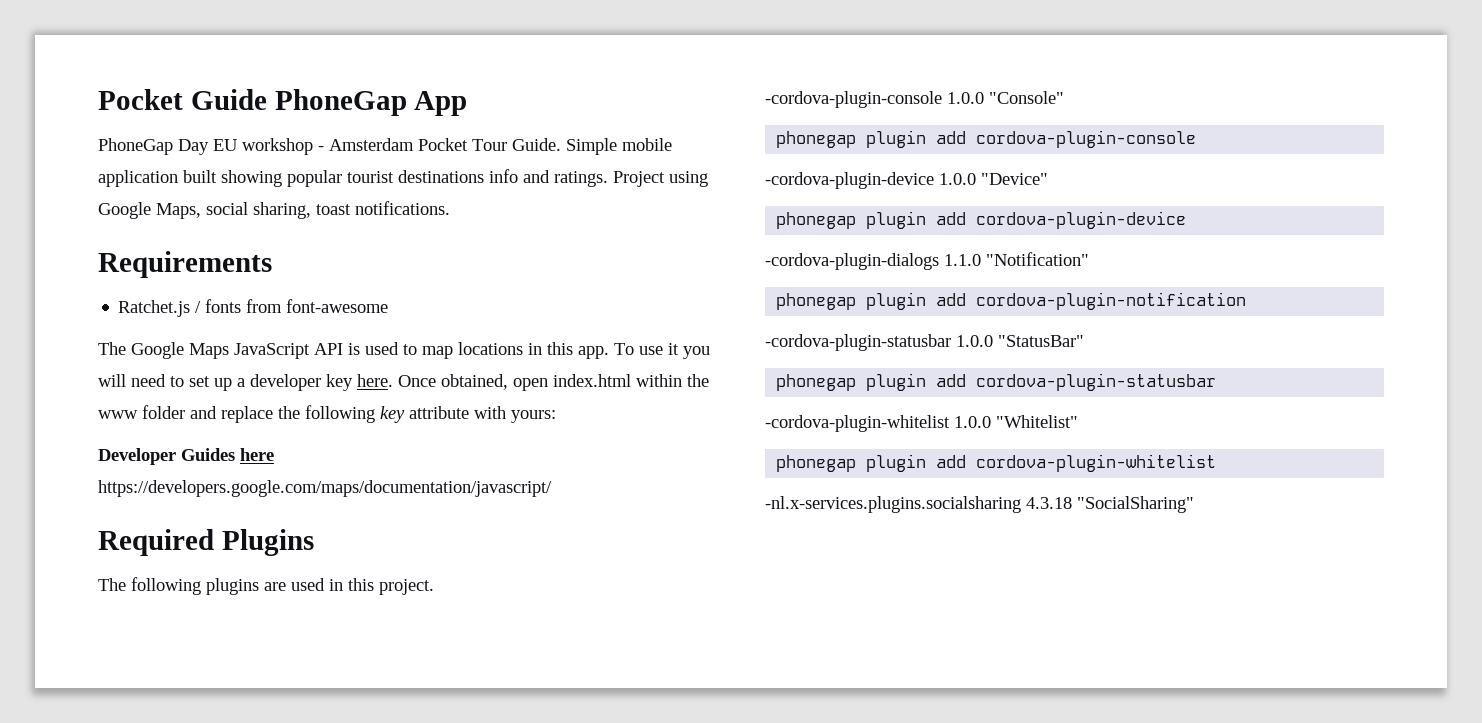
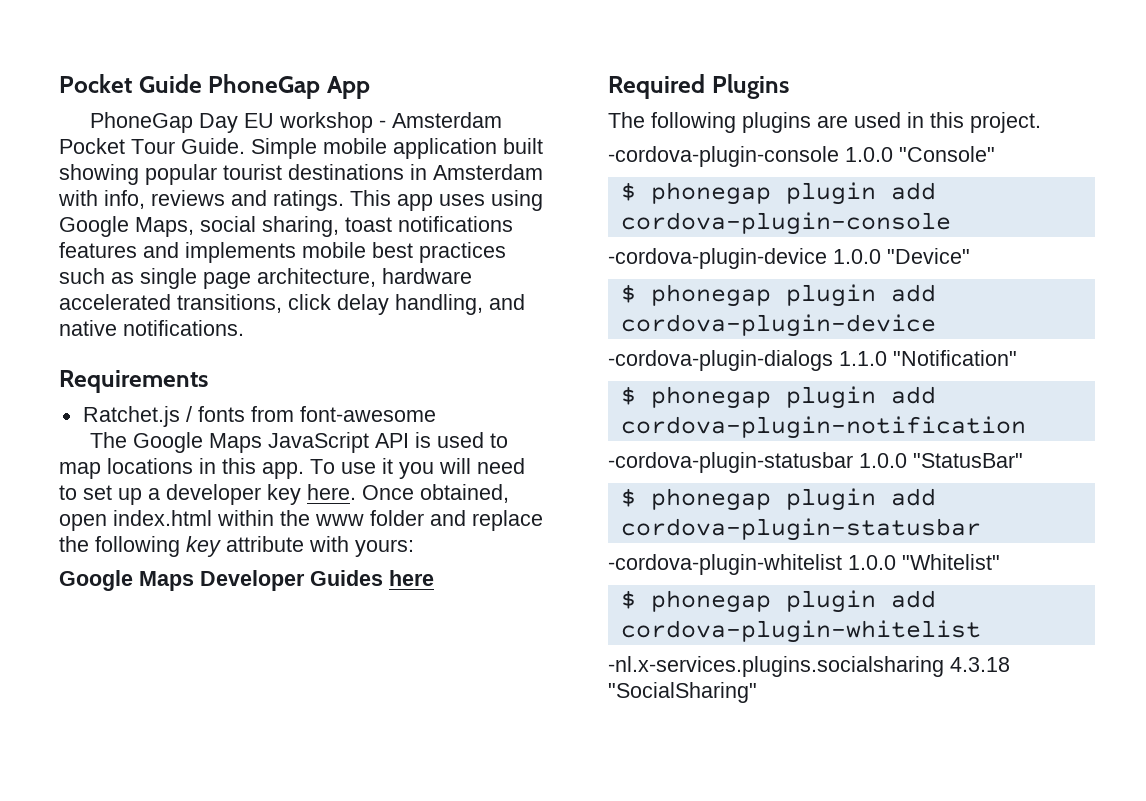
- Simple mobile application built showing popular tourist destinations info and ratings. Project using Google Maps, social sharing, toast notifications.
+ Simple mobile application built showing popular tourist destinations in Amsterdam with info, reviews and ratings. This app uses using Google Maps, social sharing, toast notifications features and implements mobile best practices such as single page architecture, hardware accelerated transitions, click delay handling, and native notifications.
- Developer Guides here https://developers.google.com/maps/documentation/javascript/
+ Google Maps Developer Guides here
- phonegap plugin add cordova-plugin-console
+ $ phonegap plugin add cordova-plugin-console
- phonegap plugin add cordova-plugin-device
+ $ phonegap plugin add cordova-plugin-device
- phonegap plugin add cordova-plugin-notification
+ $ phonegap plugin add cordova-plugin-notification
- phonegap plugin add cordova-plugin-statusbar
+ $ phonegap plugin add cordova-plugin-statusbar
- phonegap plugin add cordova-plugin-whitelist
+ $ phonegap plugin add cordova-plugin-whitelist

